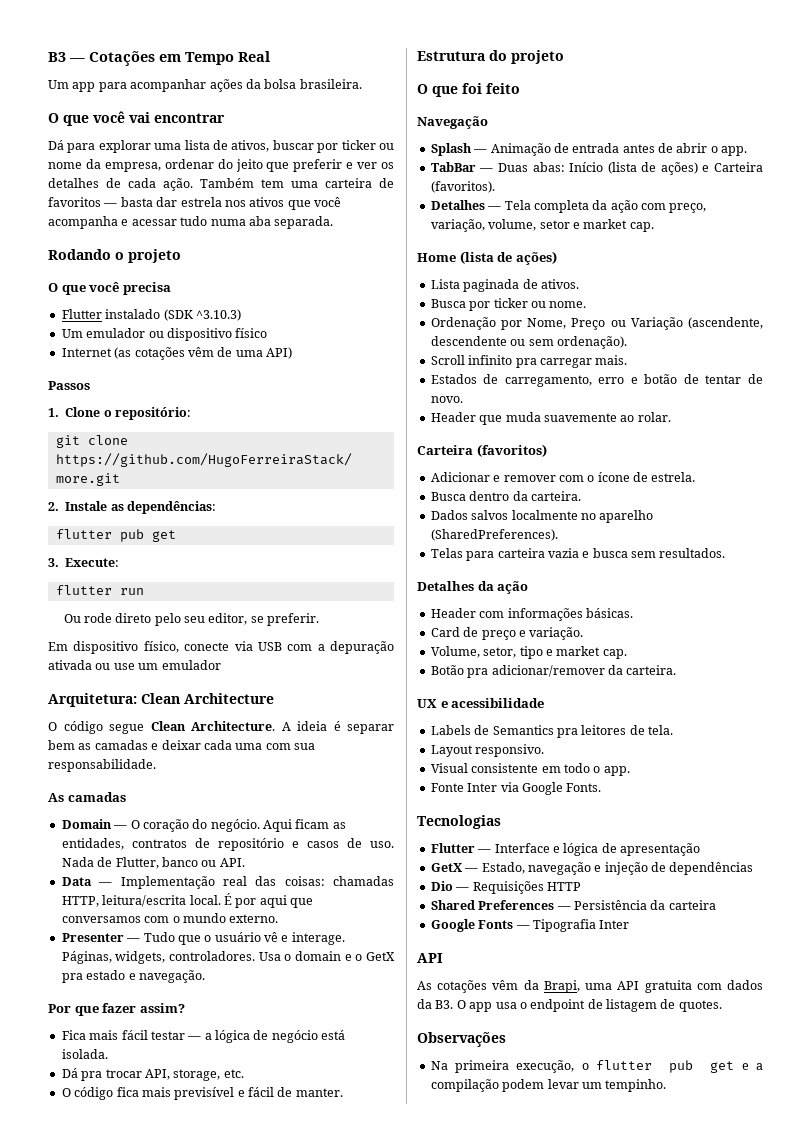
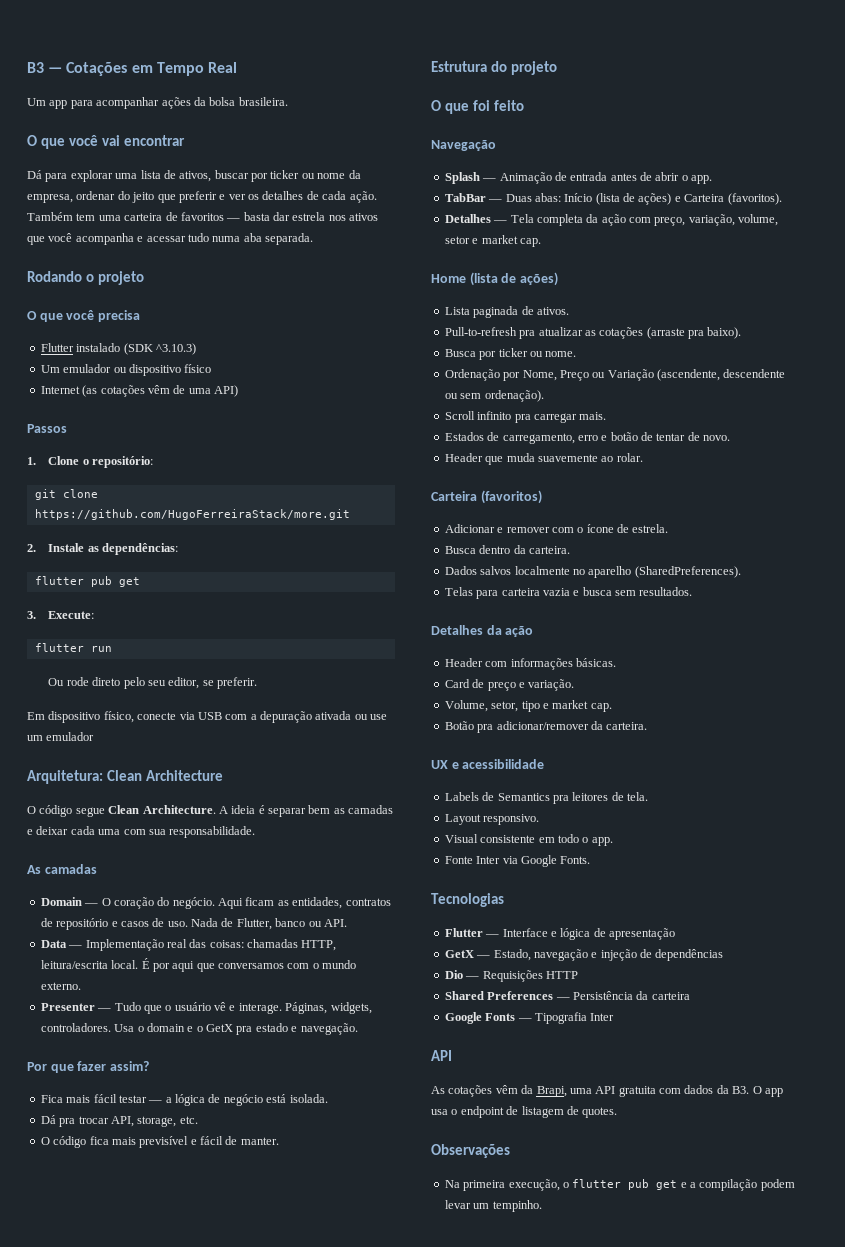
+ Pull-to-refresh pra atualizar as cotações (arraste pra baixo).

